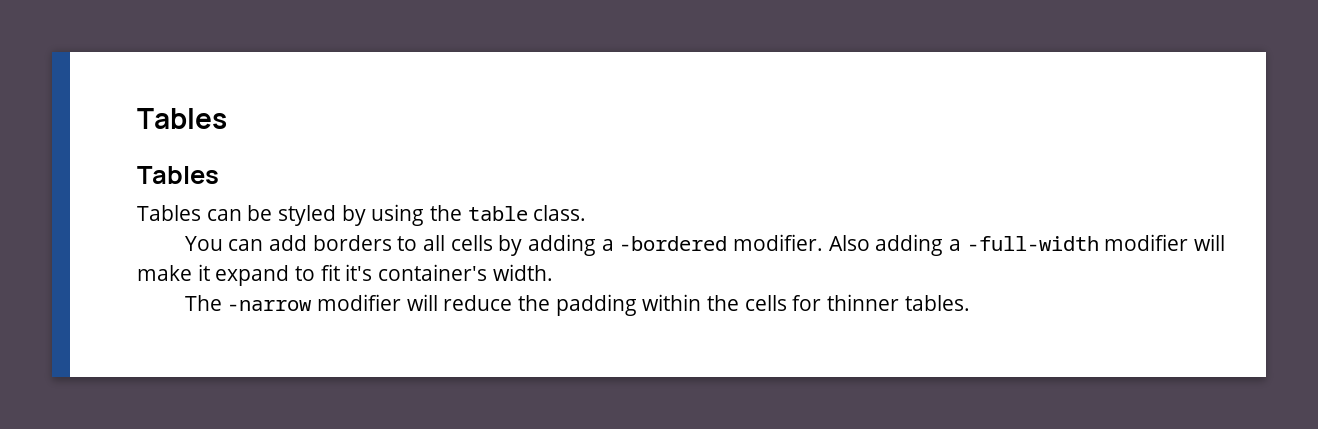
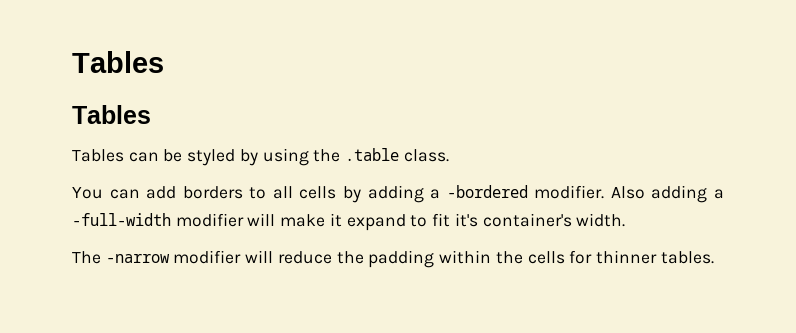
- Tables can be styled by using the table class.
+ Tables can be styled by using the .table class.

